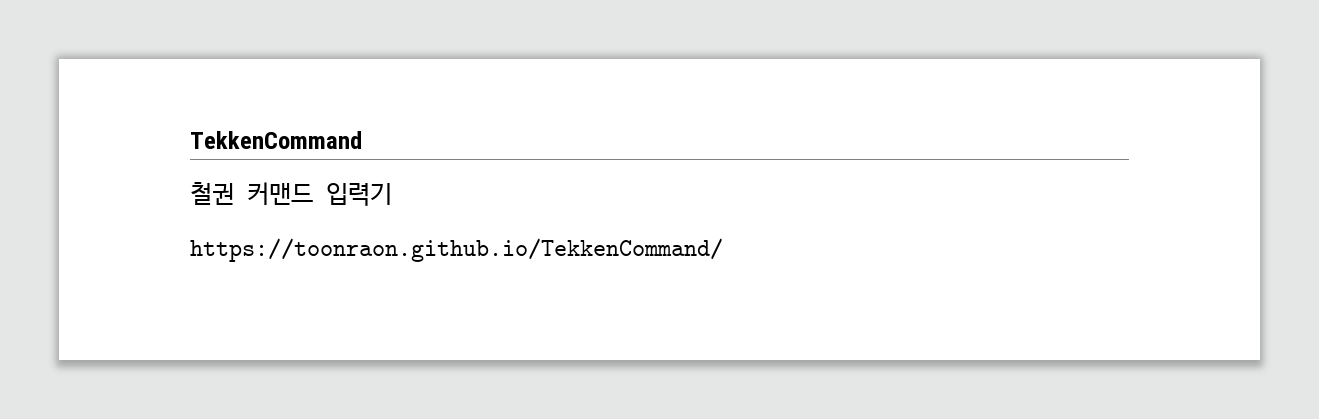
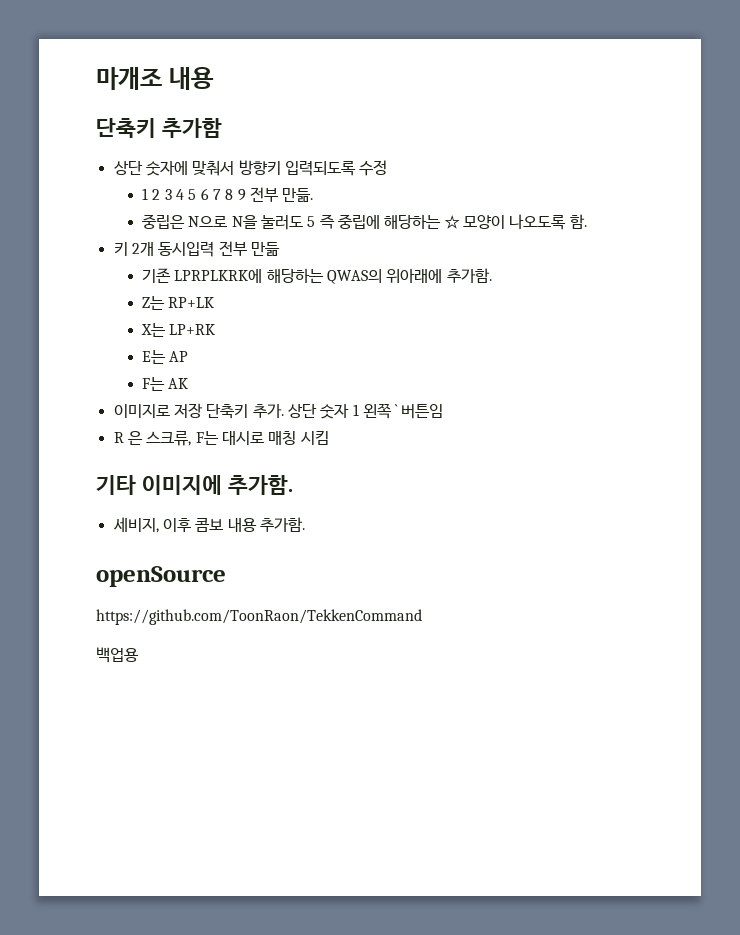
- TekkenCommand
- 철권 커맨드 입력기
- https://toonraon.github.io/TekkenCommand/
+ 마개조 내용
+ 단축키 추가함
+ 상단 숫자에 맞춰서 방향키 입력되도록 수정
+ 1 2 3 4 5 6 7 8 9 전부 만듦.
+ 중립은 N으로 N을 눌러도 5 즉 중립에 해당하는 ☆ 모양이 나오도록 함.
+ 키 2개 동시입력 전부 만듦
+ 기존 LPRPLKRK에 해당하는 QWAS의 위아래에 추가함.
+ Z는 RP+LK
+ X는 LP+RK
+ E는 AP
+ F는 AK
+ 이미지로 저장 단축키 추가. 상단 숫자 1 왼쪽 ` 버튼임
+ R 은 스크류, F는 대시로 매칭 시킴
+ 기타 이미지에 추가함.
+ 세비지, 이후 콤보 내용 추가함.
+ openSource
+ https://github.com/ToonRaon/TekkenCommand
+ 백업용

